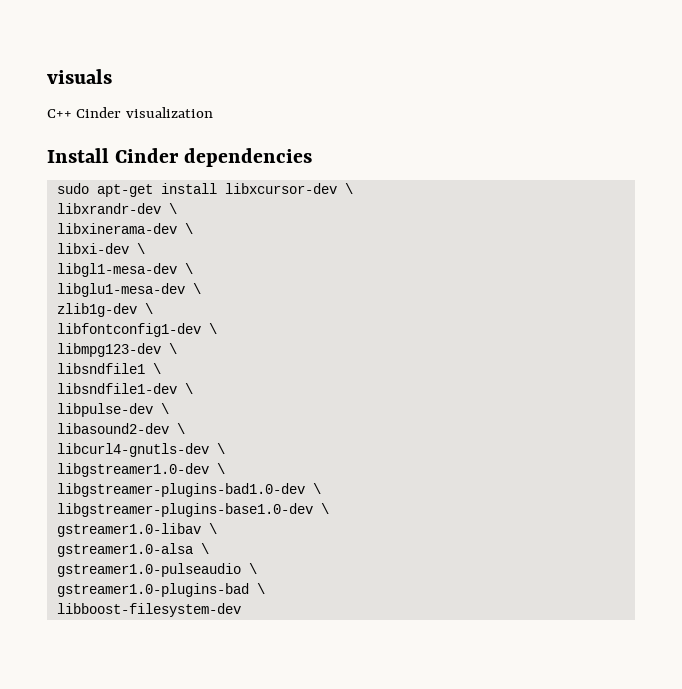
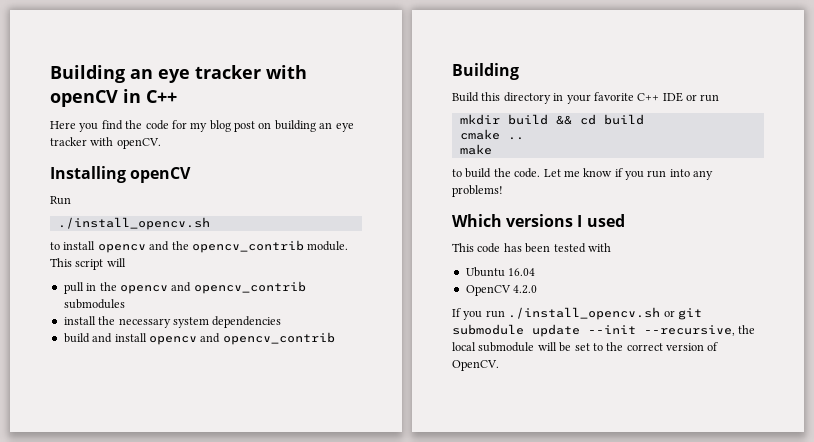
- visuals
- C++ Cinder visualization
- Install Cinder dependencies
- sudo apt-get install libxcursor-dev \
- libxrandr-dev \
- libxinerama-dev \
- libxi-dev \
- libgl1-mesa-dev \
- libglu1-mesa-dev \
- zlib1g-dev \
- libfontconfig1-dev \
- libmpg123-dev \
- libsndfile1 \
- libsndfile1-dev \
- libpulse-dev \
- libasound2-dev \
- libcurl4-gnutls-dev \
- libgstreamer1.0-dev \
- libgstreamer-plugins-bad1.0-dev \
- libgstreamer-plugins-base1.0-dev \
- gstreamer1.0-libav \
- gstreamer1.0-alsa \
- gstreamer1.0-pulseaudio \
- gstreamer1.0-plugins-bad \
- libboost-filesystem-dev
+ Building an eye tracker with openCV in C++
+ Here you find the code for my blog post on building an eye tracker with openCV.
+ Installing openCV
+ Run
+ ./install_opencv.sh
+ to install opencv and the opencv_contrib module. This script will
+ pull in the opencv and opencv_contrib submodules
+ install the necessary system dependencies
+ build and install opencv and opencv_contrib
+ Building
+ Build this directory in your favorite C++ IDE or run
+ mkdir build && cd build
+ cmake ..
+ make
+ to build the code. Let me know if you run into any problems!
+ Which versions I used
+ This code has been tested with
+ Ubuntu 16.04
+ OpenCV 4.2.0
+ If you run ./install_opencv.sh or git submodule update --init --recursive, the local submodule will be set to the correct version of OpenCV.

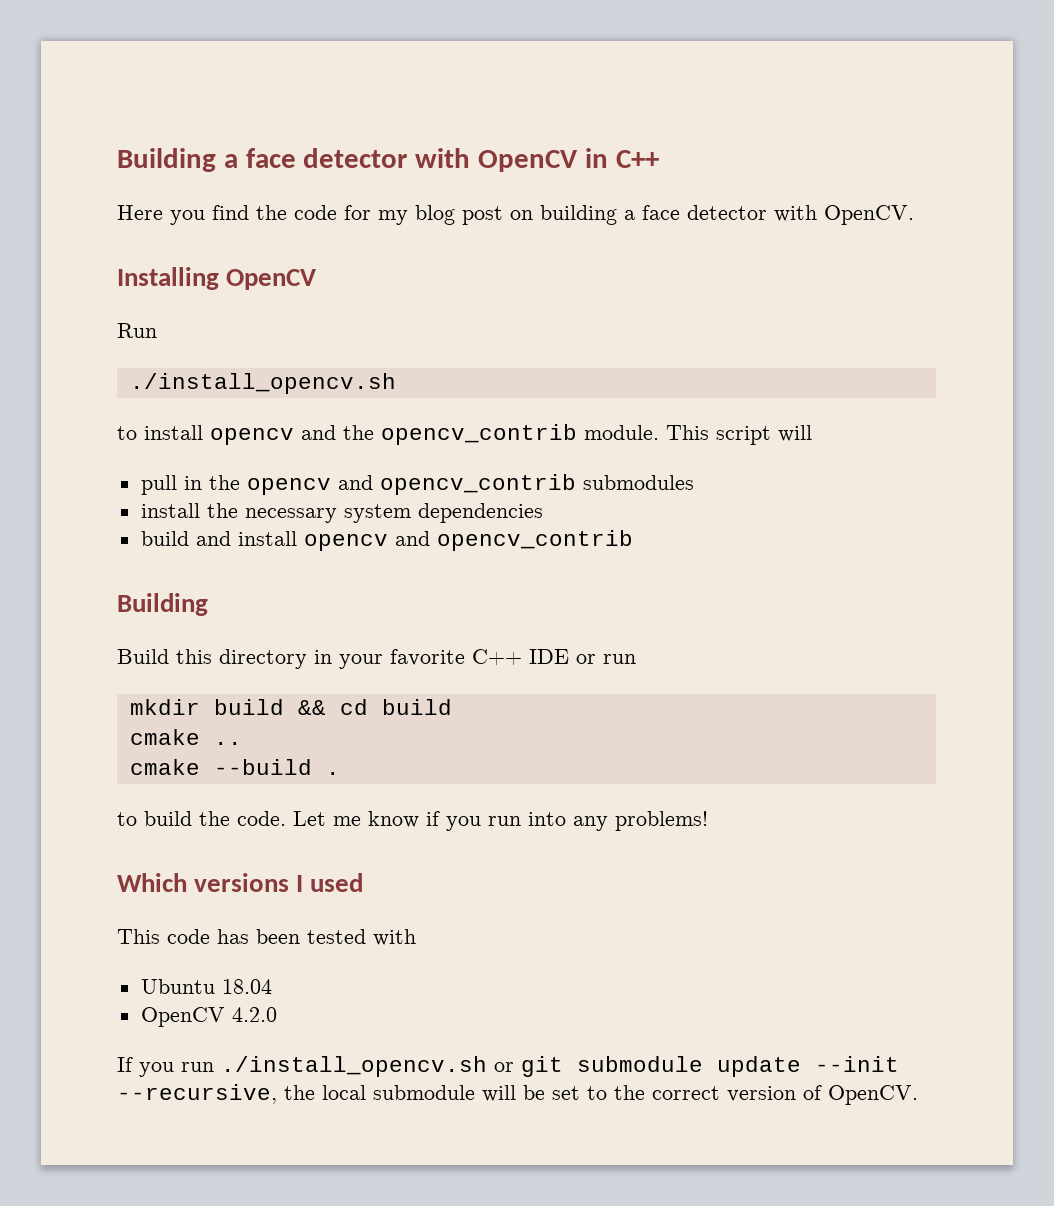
- Building an eye tracker with openCV in C++
+ Building a face detector with OpenCV in C++
- Here you find the code for my blog post on building an eye tracker with openCV.
+ Here you find the code for my blog post on building a face detector with OpenCV.
- Installing openCV
+ Installing OpenCV
- make
+ cmake --build .
- Ubuntu 16.04
+ Ubuntu 18.04

